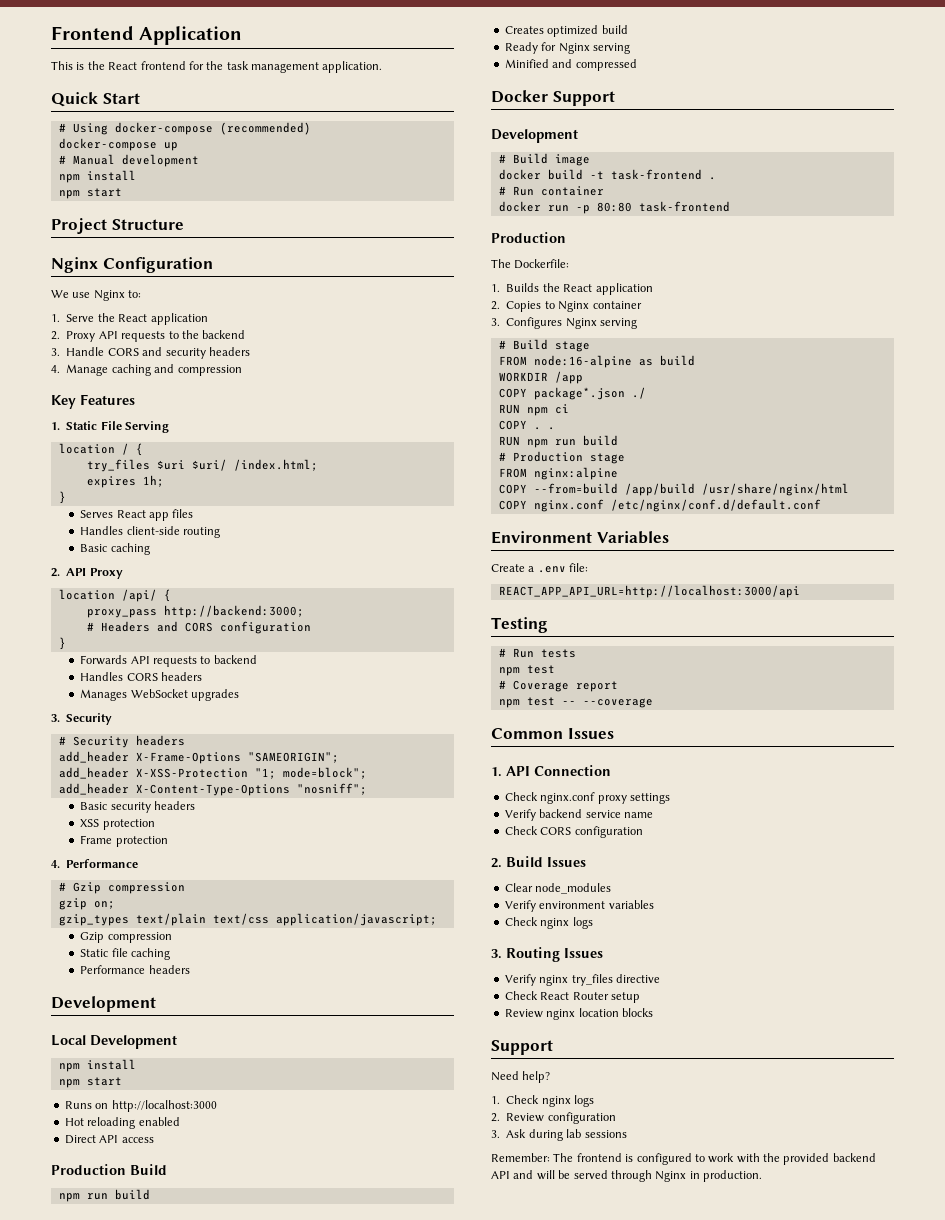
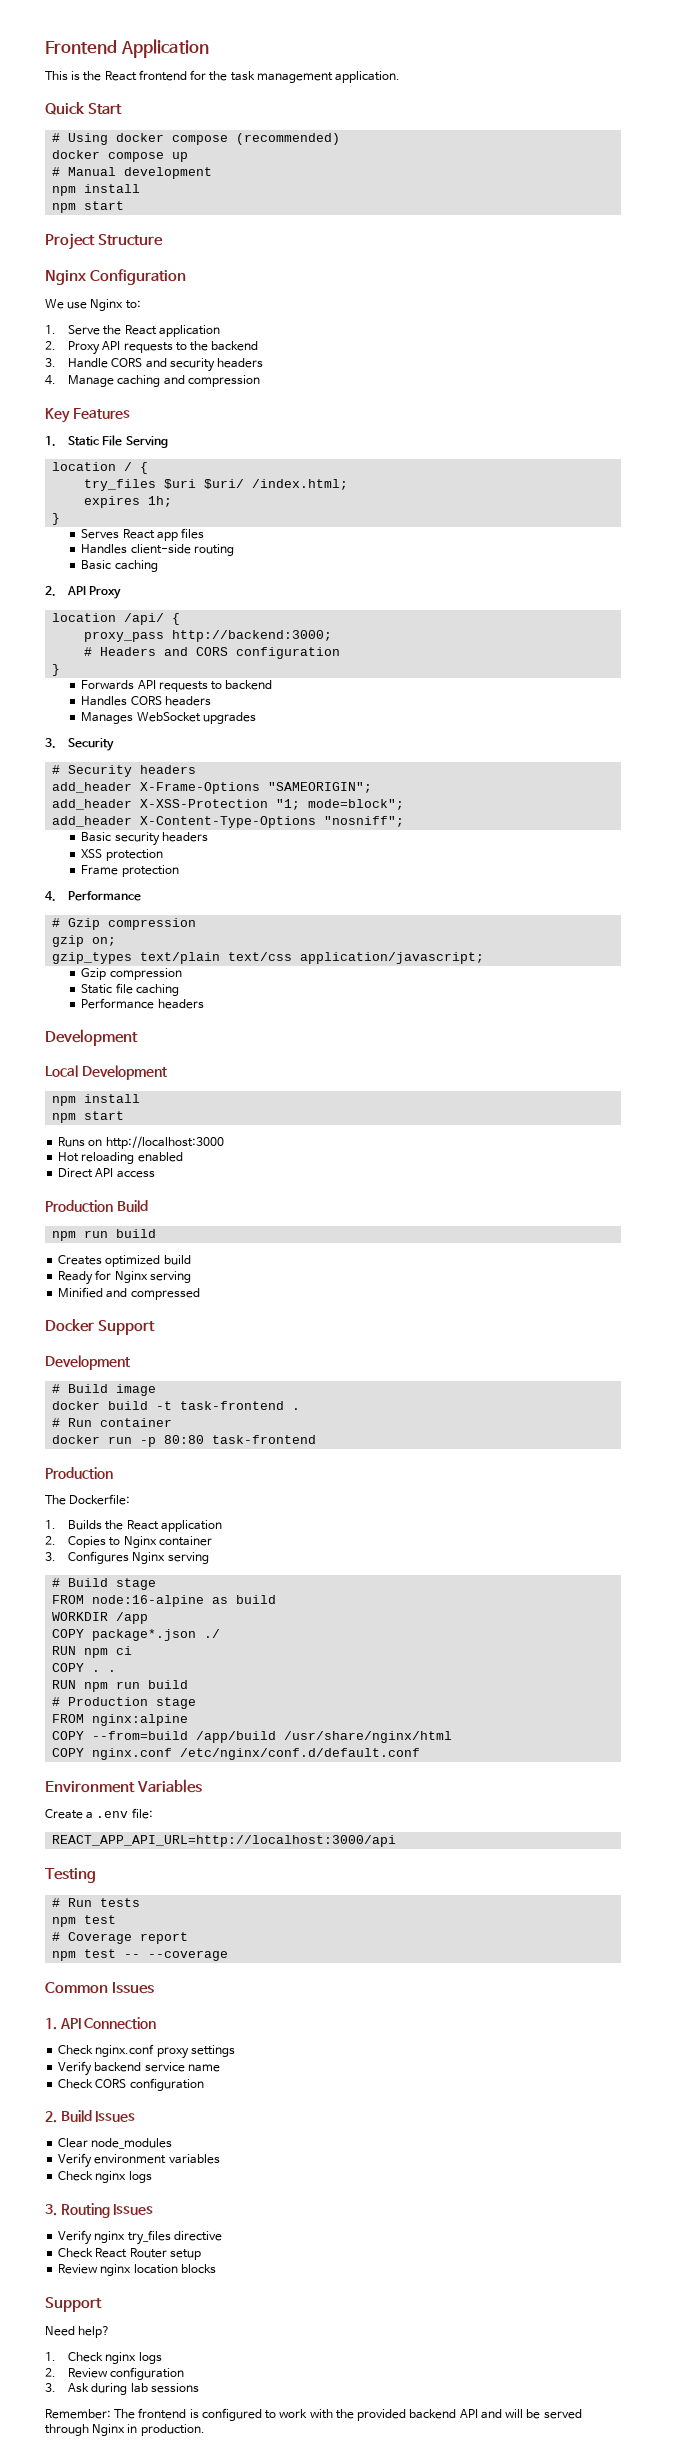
- # Using docker-compose (recommended)
+ # Using docker compose (recommended)
- docker-compose up
+ docker compose up

